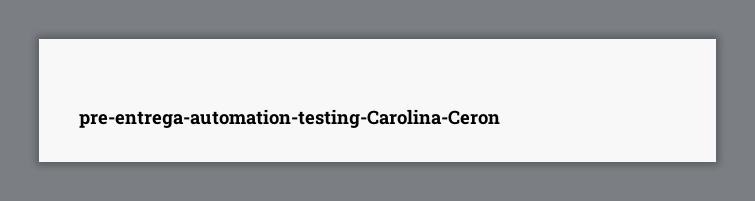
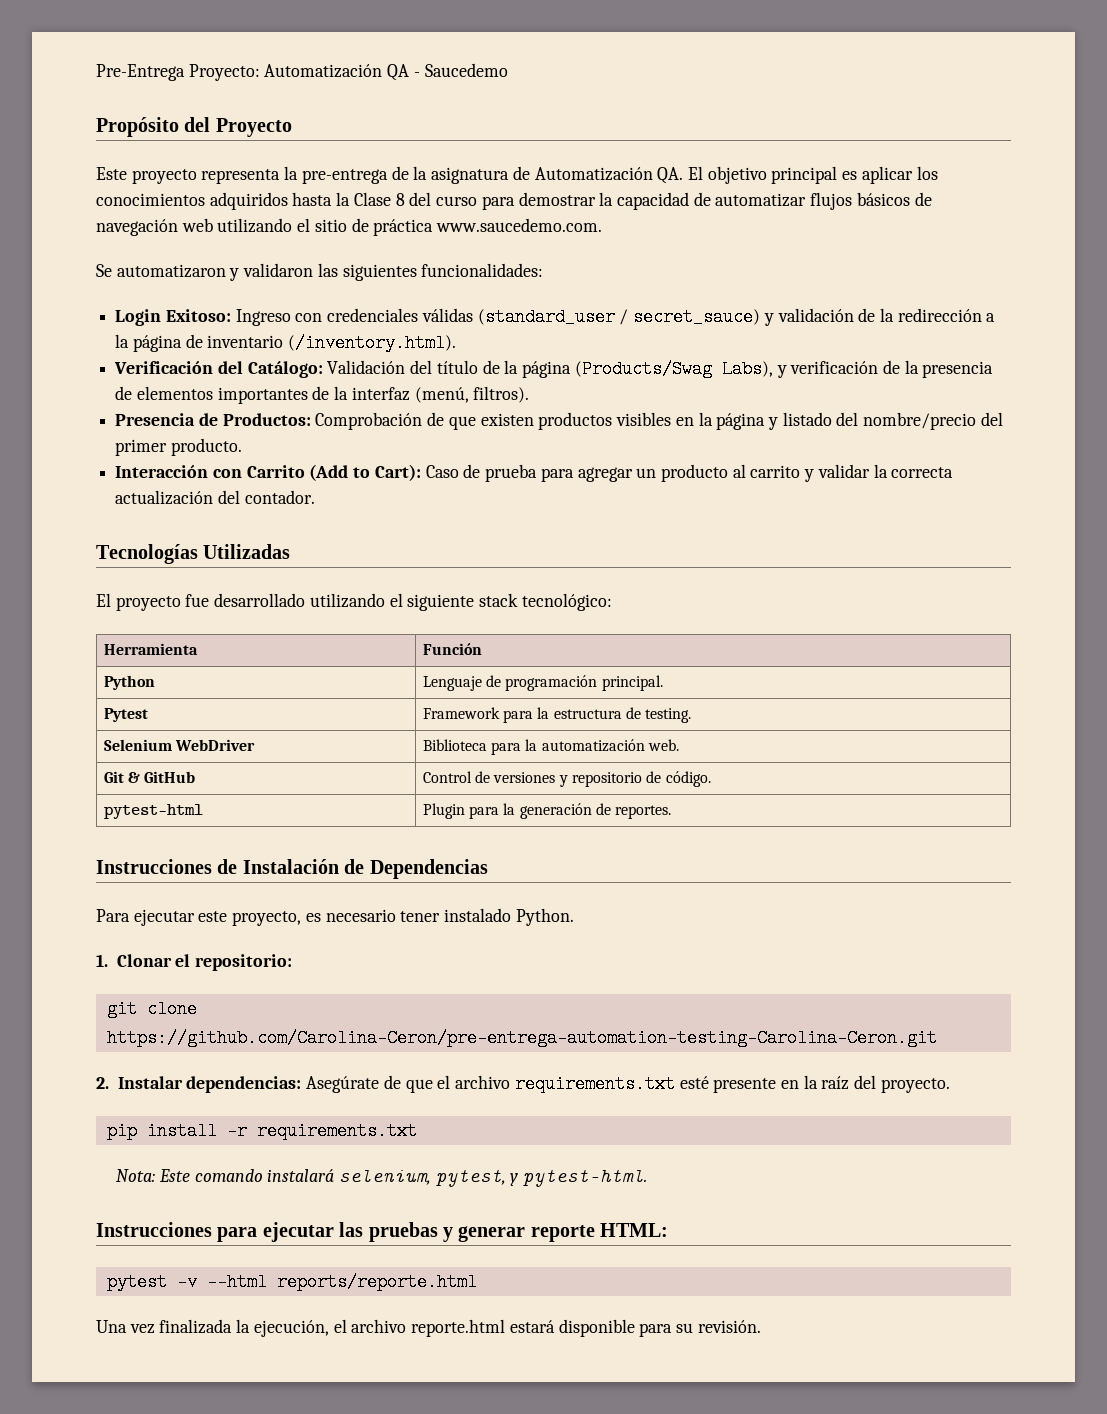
- pre-entrega-automation-testing-Carolina-Ceron
+ Pre-Entrega Proyecto: Automatización QA - Saucedemo
+ Propósito del Proyecto
+ Este proyecto representa la pre-entrega de la asignatura de Automatización QA. El objetivo principal es aplicar los conocimientos adquiridos hasta la Clase 8 del curso para demostrar la capacidad de automatizar flujos básicos de navegación web utilizando el sitio de práctica www.saucedemo.com.
+ Se automatizaron y validaron las siguientes funcionalidades:
+ Login Exitoso: Ingreso con credenciales válidas (standard_user / secret_sauce) y validación de la redirección a la página de inventario (/inventory.html).
+ Verificación del Catálogo: Validación del título de la página (Products/Swag Labs), y verificación de la presencia de elementos importantes de la interfaz (menú, filtros).
+ Presencia de Productos: Comprobación de que existen productos visibles en la página y listado del nombre/precio del primer producto.
+ Interacción con Carrito (Add to Cart): Caso de prueba para agregar un producto al carrito y validar la correcta actualización del contador.
+ Tecnologías Utilizadas
+ El proyecto fue desarrollado utilizando el siguiente stack tecnológico:
+ Herramienta | Función
+ Python | Lenguaje de programación principal.
+ Pytest | Framework para la estructura de testing.
+ Selenium WebDriver | Biblioteca para la automatización web.
+ Git & GitHub | Control de versiones y repositorio de código.
+ pytest-html | Plugin para la generación de reportes.
+ Instrucciones de Instalación de Dependencias
+ Para ejecutar este proyecto, es necesario tener instalado Python.
+ 1. Clonar el repositorio:
+ git clone https://github.com/Carolina-Ceron/pre-entrega-automation-testing-Carolina-Ceron.git
+ 2. Instalar dependencias: Asegúrate de que el archivo requirements.txt esté presente en la raíz del proyecto.
+ pip install -r requirements.txt
+ Nota: Este comando instalará selenium, pytest, y pytest-html.
+ Instrucciones para ejecutar las pruebas y generar reporte HTML:
+ pytest -v --html reports/reporte.html
+ Una vez finalizada la ejecución, el archivo reporte.html estará disponible para su revisión.

